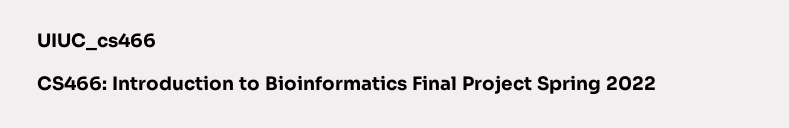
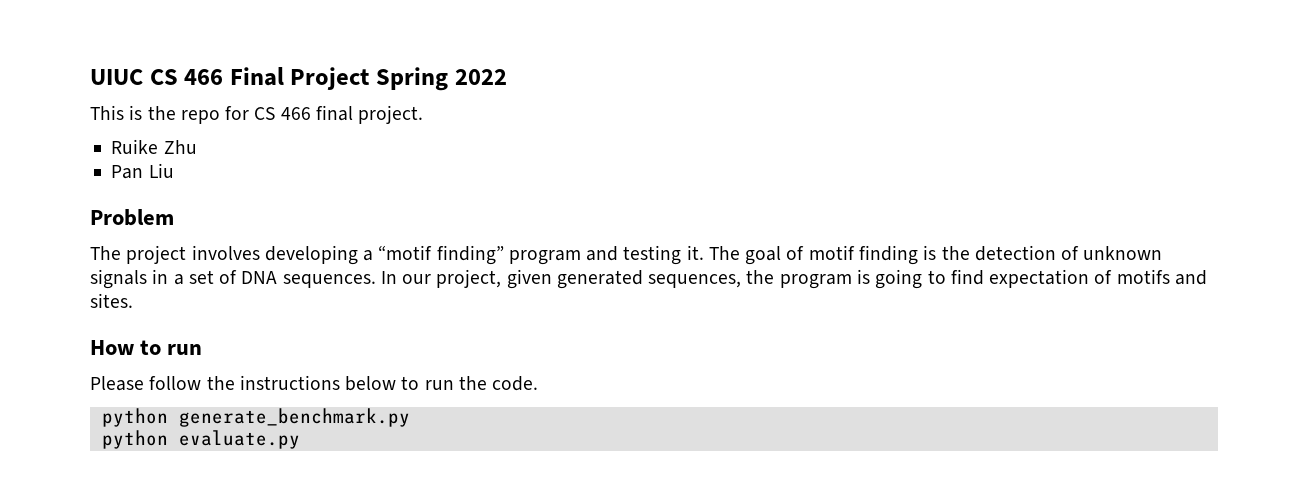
- UIUC_cs466
- CS466: Introduction to Bioinformatics Final Project Spring 2022
+ UIUC CS 466 Final Project Spring 2022
+ This is the repo for CS 466 final project.
+ Ruike Zhu
+ Pan Liu
+ Problem
+ The project involves developing a “motif finding” program and testing it. The goal of motif finding is the detection of unknown signals in a set of DNA sequences. In our project, given generated sequences, the program is going to find expectation of motifs and sites.
+ How to run
+ Please follow the instructions below to run the code.
+ python generate_benchmark.py
+ python evaluate.py

